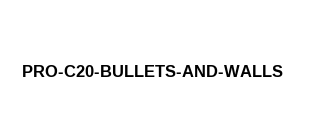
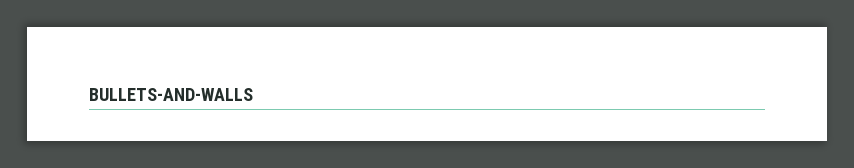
- PRO-C20-BULLETS-AND-WALLS
+ BULLETS-AND-WALLS

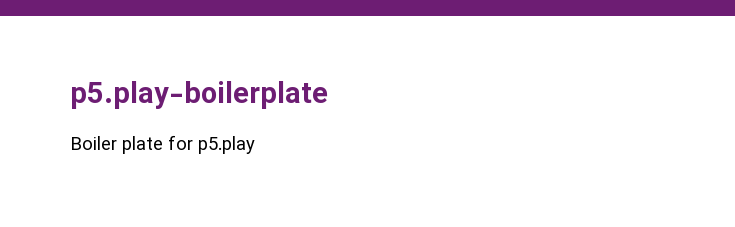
- BULLETS-AND-WALLS
+ p5.play-boilerplate
+ Boiler plate for p5.play

